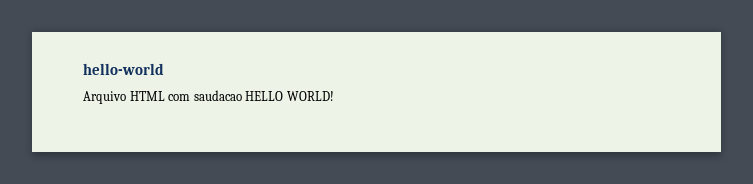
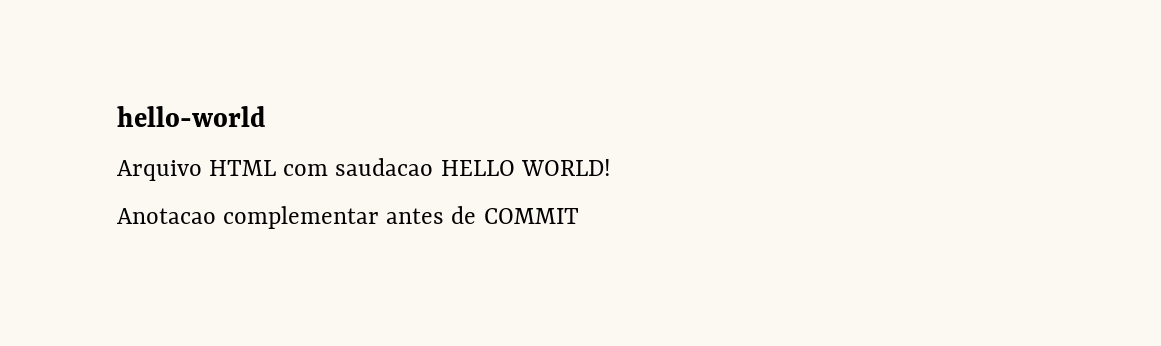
+ Anotacao complementar antes de COMMIT

